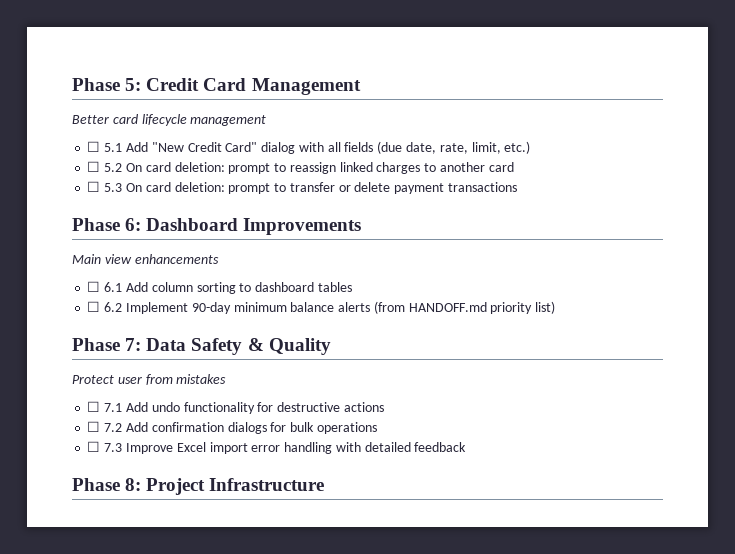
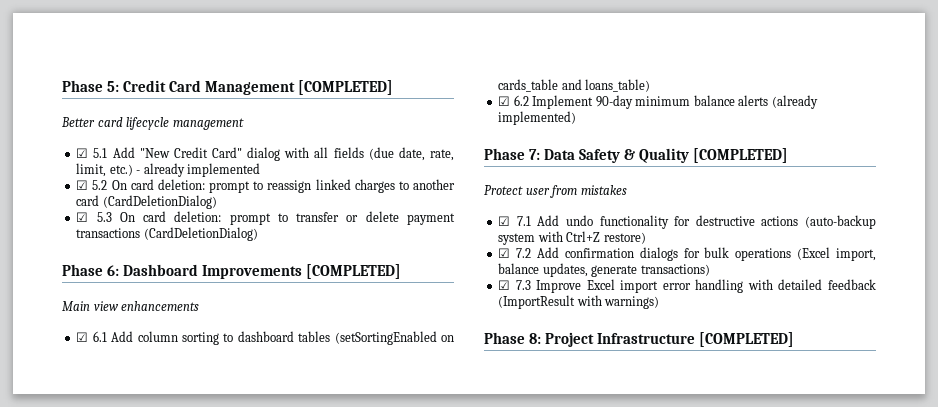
- Phase 5: Credit Card Management
+ Phase 5: Credit Card Management [COMPLETED]
- ☐ 5.1 Add "New Credit Card" dialog with all fields (due date, rate, limit, etc.)
- ☐ 5.2 On card deletion: prompt to reassign linked charges to another card
- ☐ 5.3 On card deletion: prompt to transfer or delete payment transactions
+ ☑ 5.1 Add "New Credit Card" dialog with all fields (due date, rate, limit, etc.) - already implemented
+ ☑ 5.2 On card deletion: prompt to reassign linked charges to another card (CardDeletionDialog)
+ ☑ 5.3 On card deletion: prompt to transfer or delete payment transactions (CardDeletionDialog)
- Phase 6: Dashboard Improvements
+ Phase 6: Dashboard Improvements [COMPLETED]
- ☐ 6.1 Add column sorting to dashboard tables
- ☐ 6.2 Implement 90-day minimum balance alerts (from HANDOFF.md priority list)
+ ☑ 6.1 Add column sorting to dashboard tables (setSortingEnabled on cards_table and loans_table)
+ ☑ 6.2 Implement 90-day minimum balance alerts (already implemented)
- Phase 7: Data Safety & Quality
+ Phase 7: Data Safety & Quality [COMPLETED]
- ☐ 7.1 Add undo functionality for destructive actions
- ☐ 7.2 Add confirmation dialogs for bulk operations
- ☐ 7.3 Improve Excel import error handling with detailed feedback
+ ☑ 7.1 Add undo functionality for destructive actions (auto-backup system with Ctrl+Z restore)
+ ☑ 7.2 Add confirmation dialogs for bulk operations (Excel import, balance updates, generate transactions)
+ ☑ 7.3 Improve Excel import error handling with detailed feedback (ImportResult with warnings)
- Phase 8: Project Infrastructure
+ Phase 8: Project Infrastructure [COMPLETED]

